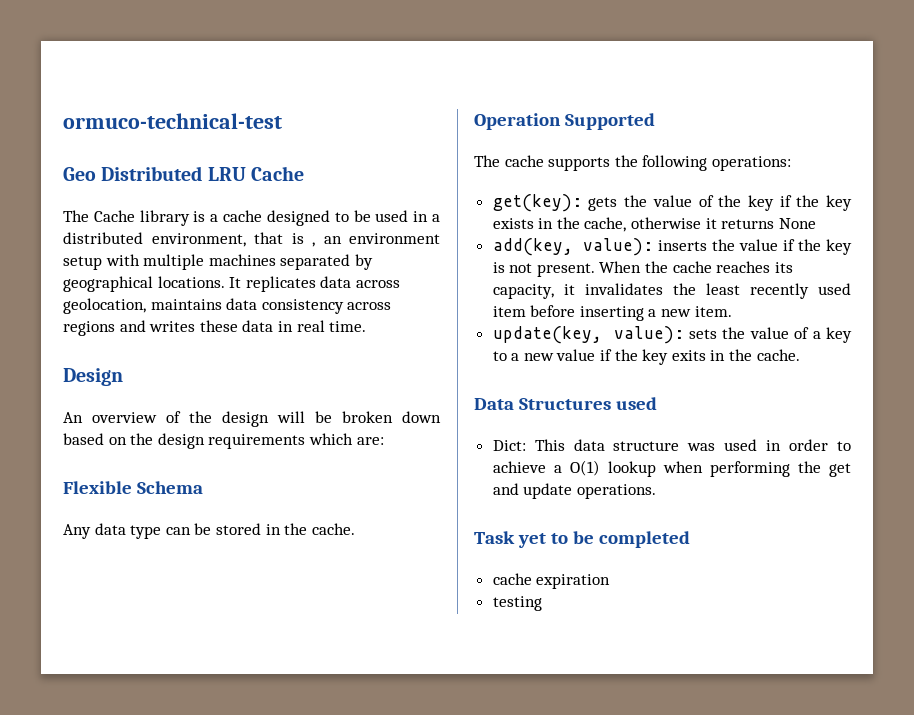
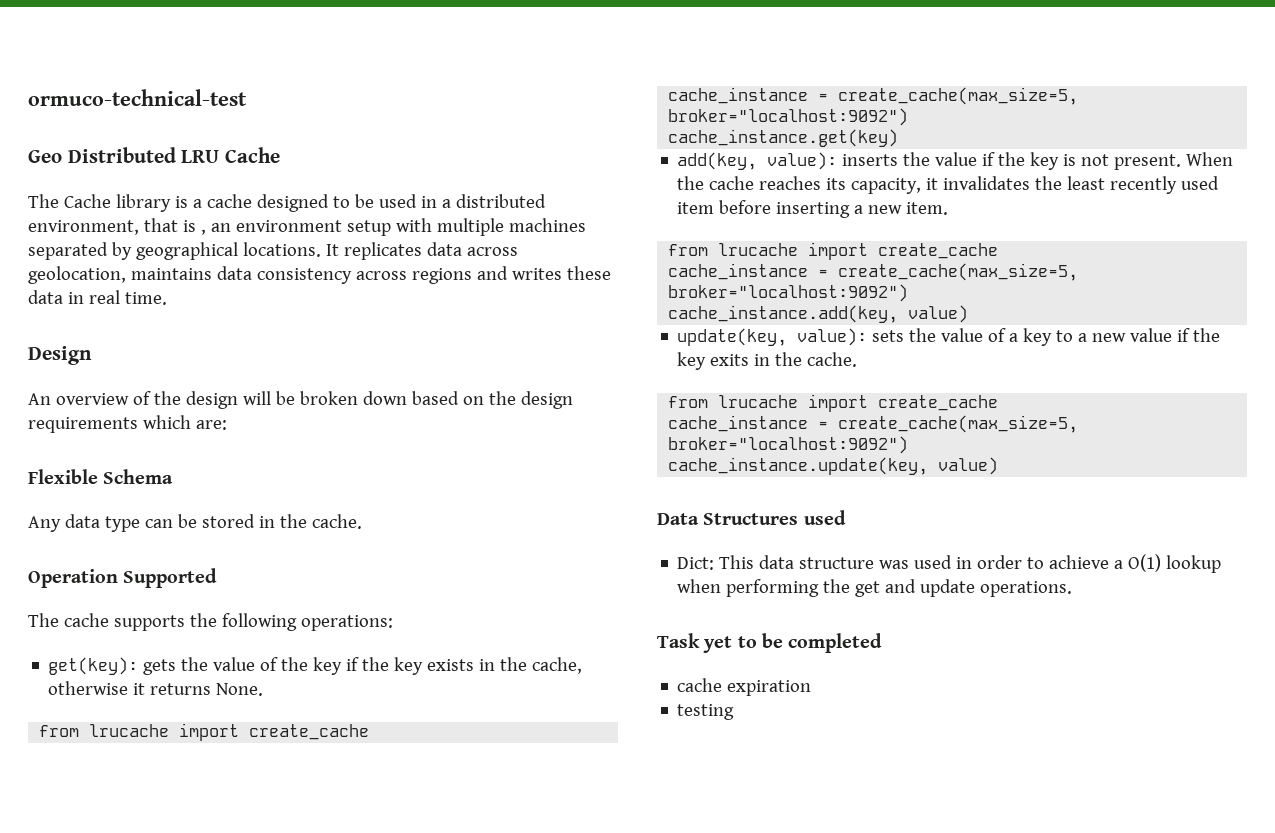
- get(key): gets the value of the key if the key exists in the cache, otherwise it returns None
+ get(key): gets the value of the key if the key exists in the cache, otherwise it returns None.
+ from lrucache import create_cache
+ cache_instance = create_cache(max_size=5, broker="localhost:9092")
+ cache_instance.get(key)
  When the cache reaches its capacity, it invalidates the least recently used item before inserting a new item.
+ from lrucache import create_cache
+ cache_instance = create_cache(max_size=5, broker="localhost:9092")
+ cache_instance.add(key, value)
  update(key, value): sets the value of a key to a new value if the key exits in the cache.
+ from lrucache import create_cache
+ cache_instance = create_cache(max_size=5, broker="localhost:9092")
+ cache_instance.update(key, value)

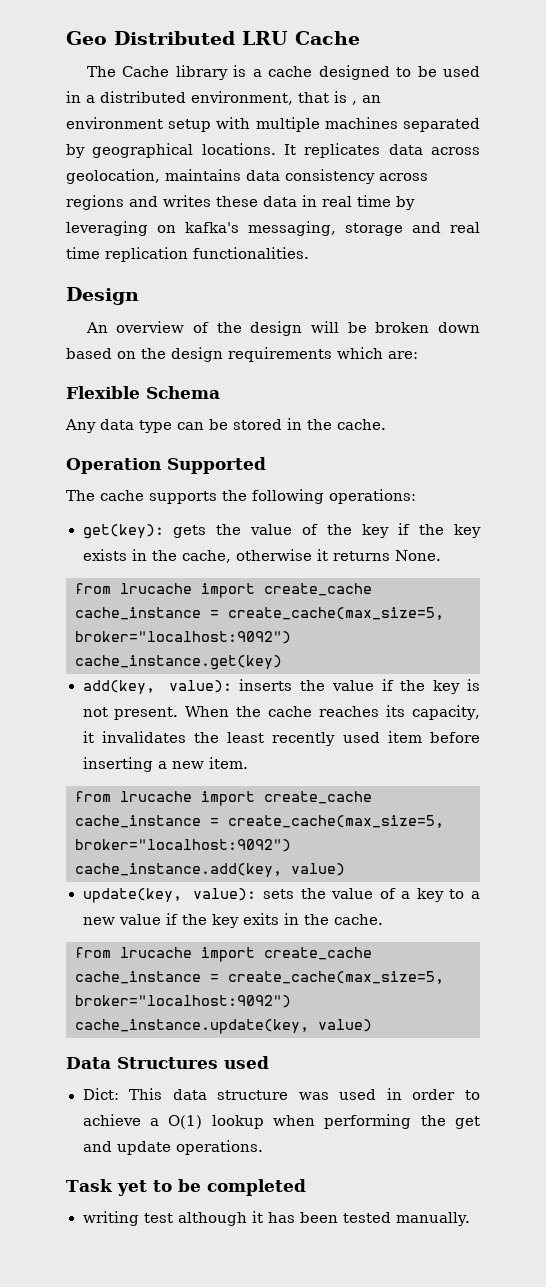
- ormuco-technical-test
- It replicates data across geolocation, maintains data consistency across regions and writes these data in real time.
+ It replicates data across geolocation, maintains data consistency across regions and writes these data in real time by leveraging on kafka's messaging, storage and real time replication functionalities.
- cache expiration
- testing
+ writing test although it has been tested manually.

